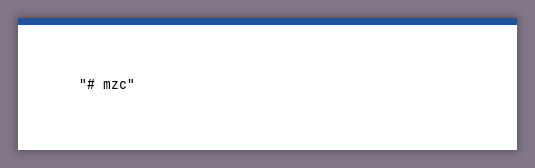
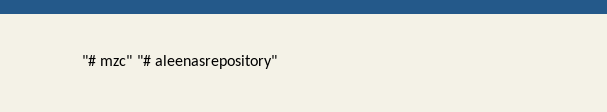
- "# mzc"
+ "# mzc" "# aleenasrepository"

